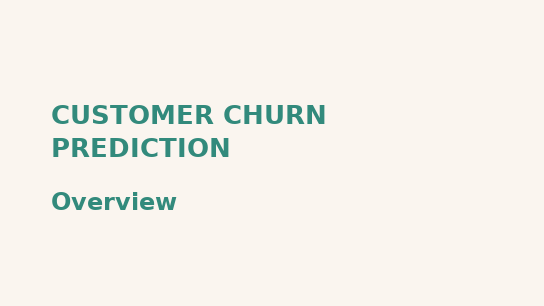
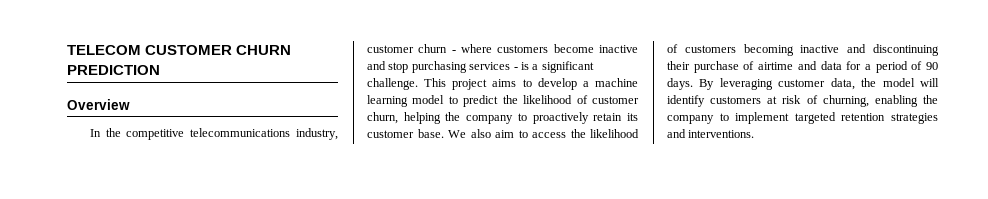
- CUSTOMER CHURN PREDICTION
+ TELECOM CUSTOMER CHURN PREDICTION
+ In the competitive telecommunications industry, customer churn - where customers become inactive and stop purchasing services - is a significant challenge. This project aims to develop a machine learning model to predict the likelihood of customer churn, helping the company to proactively retain its customer base. We also aim to access the likelihood of customers becoming inactive and discontinuing their purchase of airtime and data for a period of 90 days. By leveraging customer data, the model will identify customers at risk of churning, enabling the company to implement targeted retention strategies and interventions.

